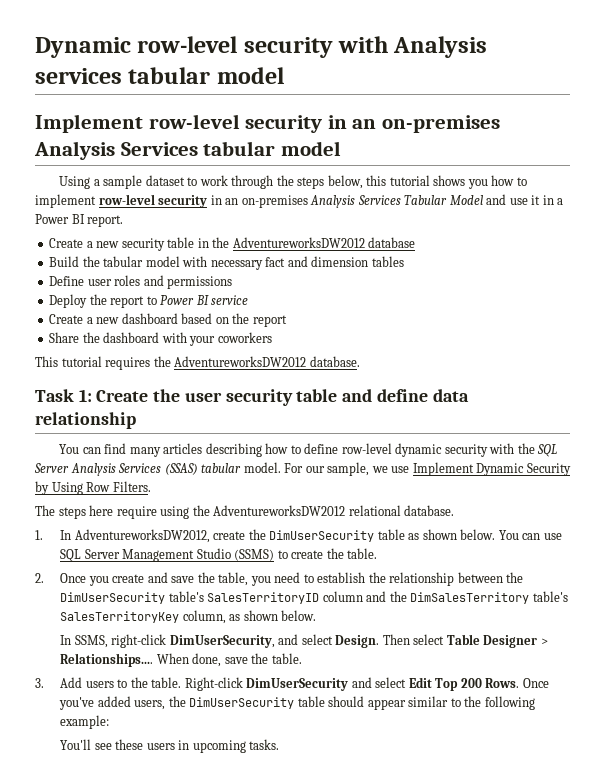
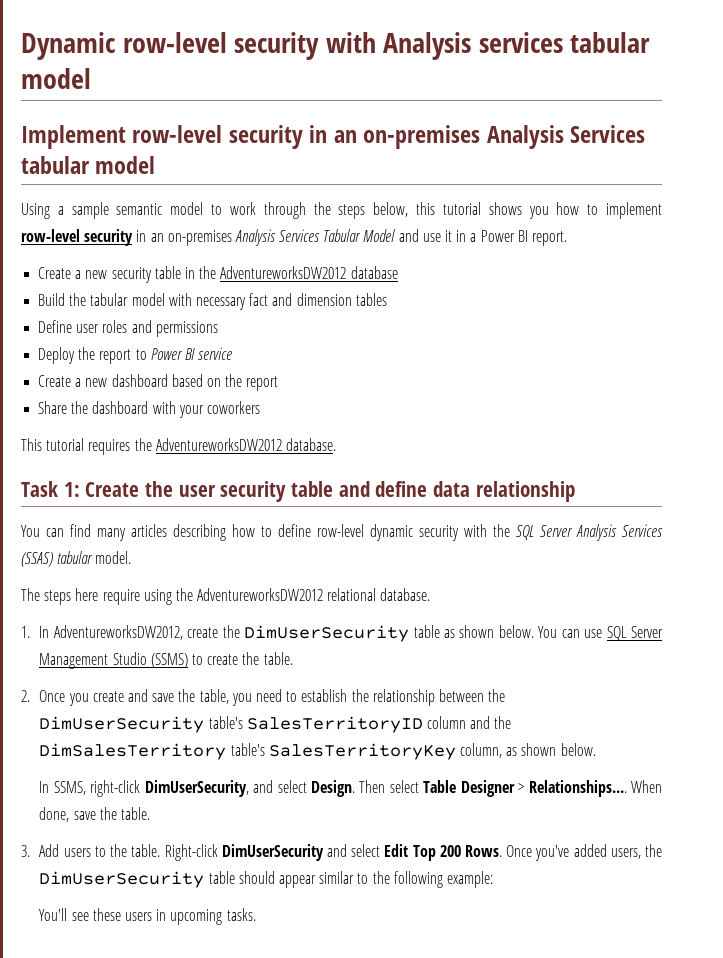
- Using a sample dataset to work through the steps below, this tutorial shows you how to implement row-level security in an on-premises Analysis Services Tabular Model and use it in a Power BI report.
+ Using a sample semantic model to work through the steps below, this tutorial shows you how to implement row-level security in an on-premises Analysis Services Tabular Model and use it in a Power BI report.
- For our sample, we use Implement Dynamic Security by Using Row Filters.

